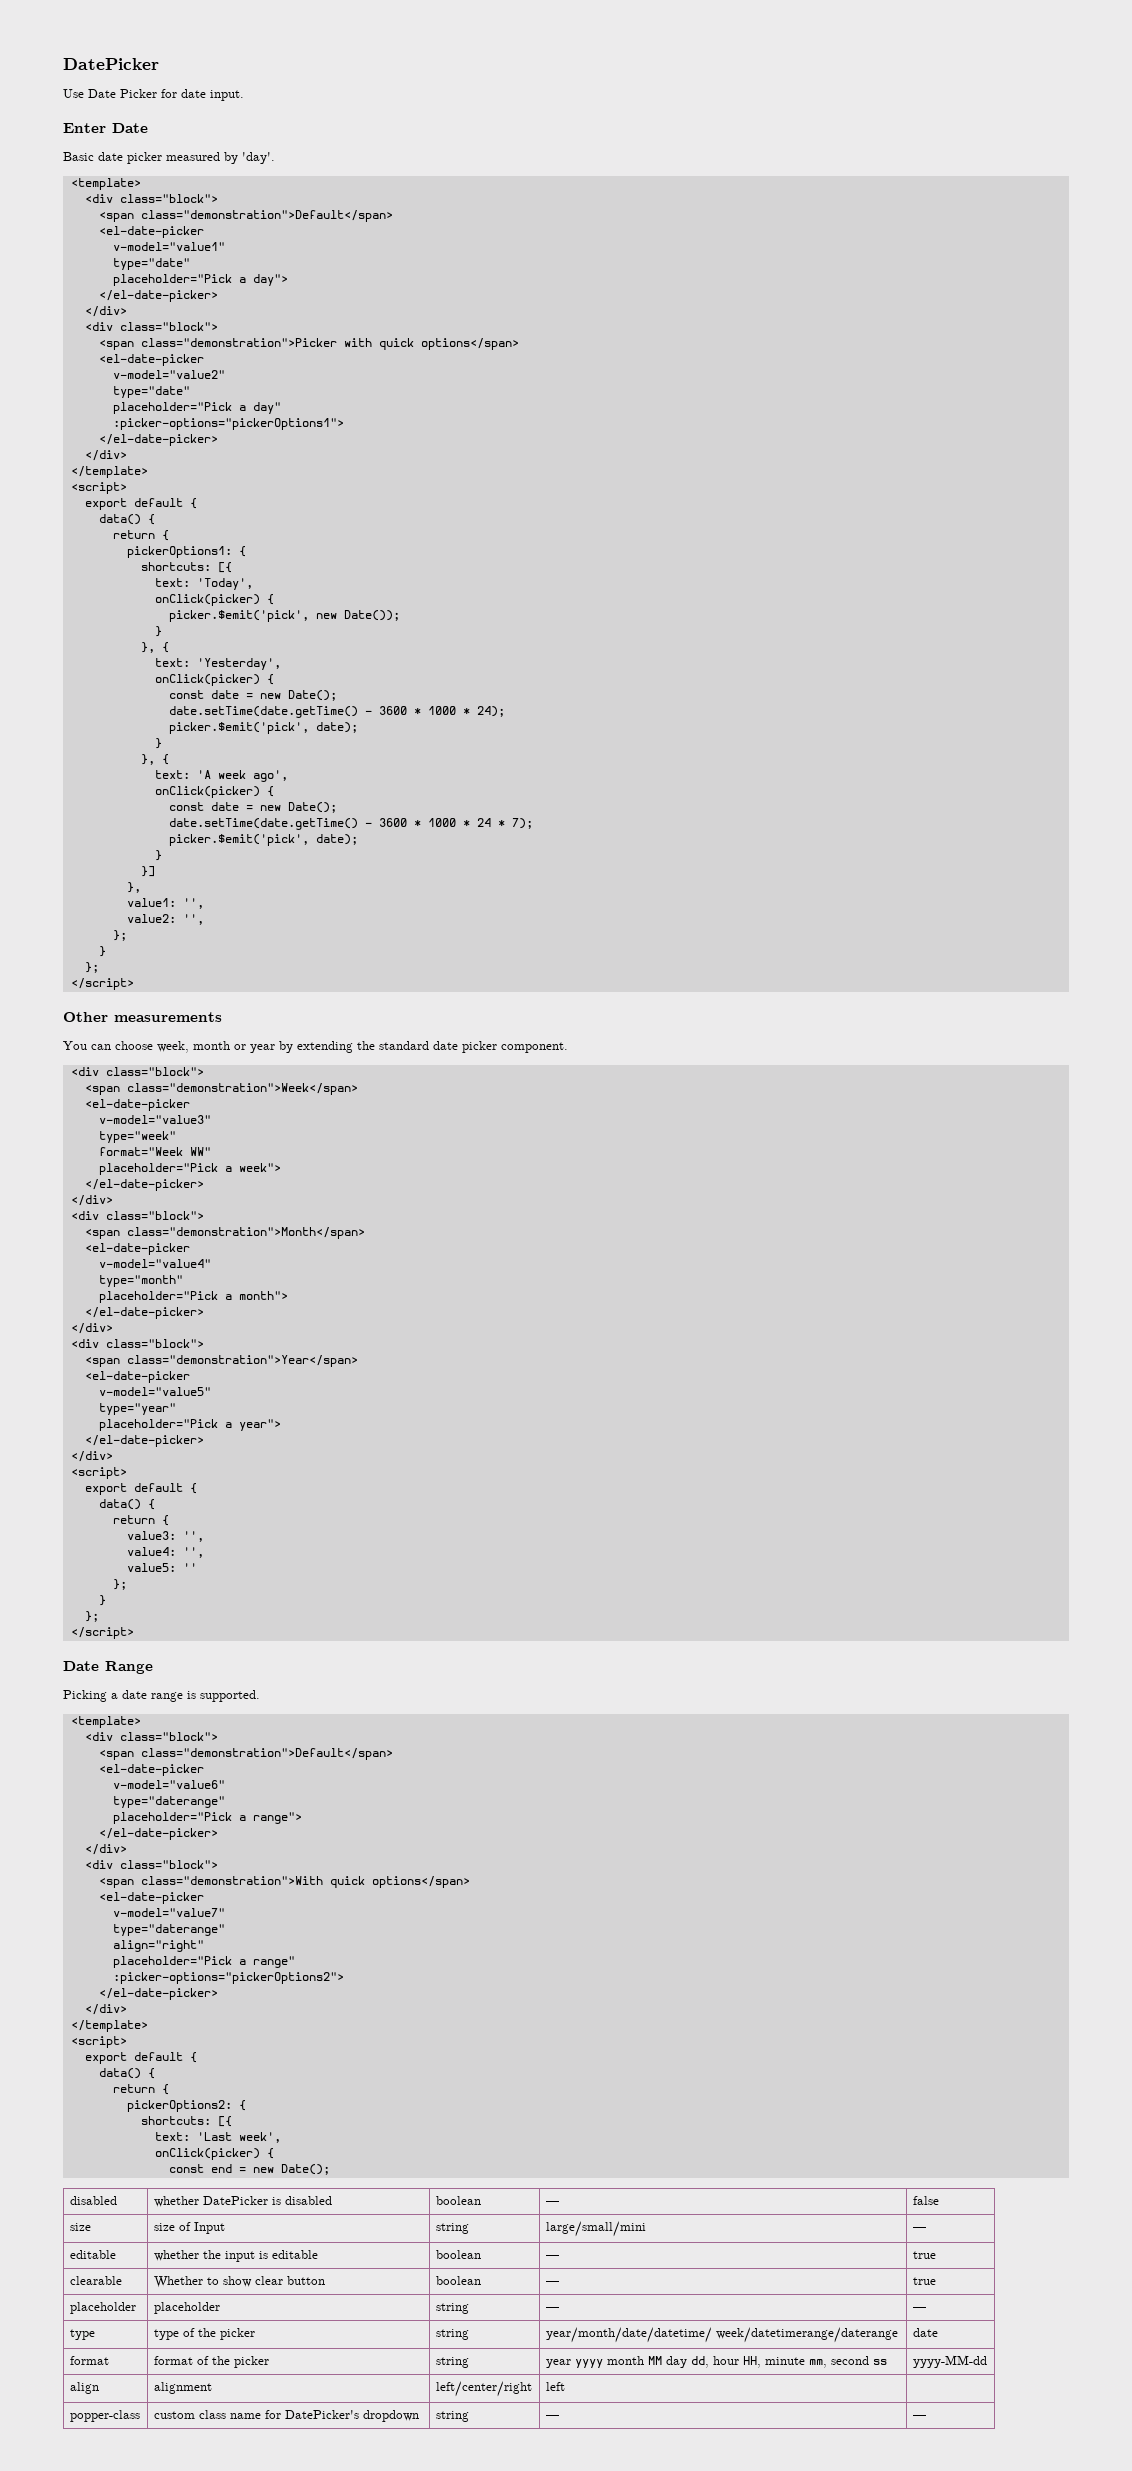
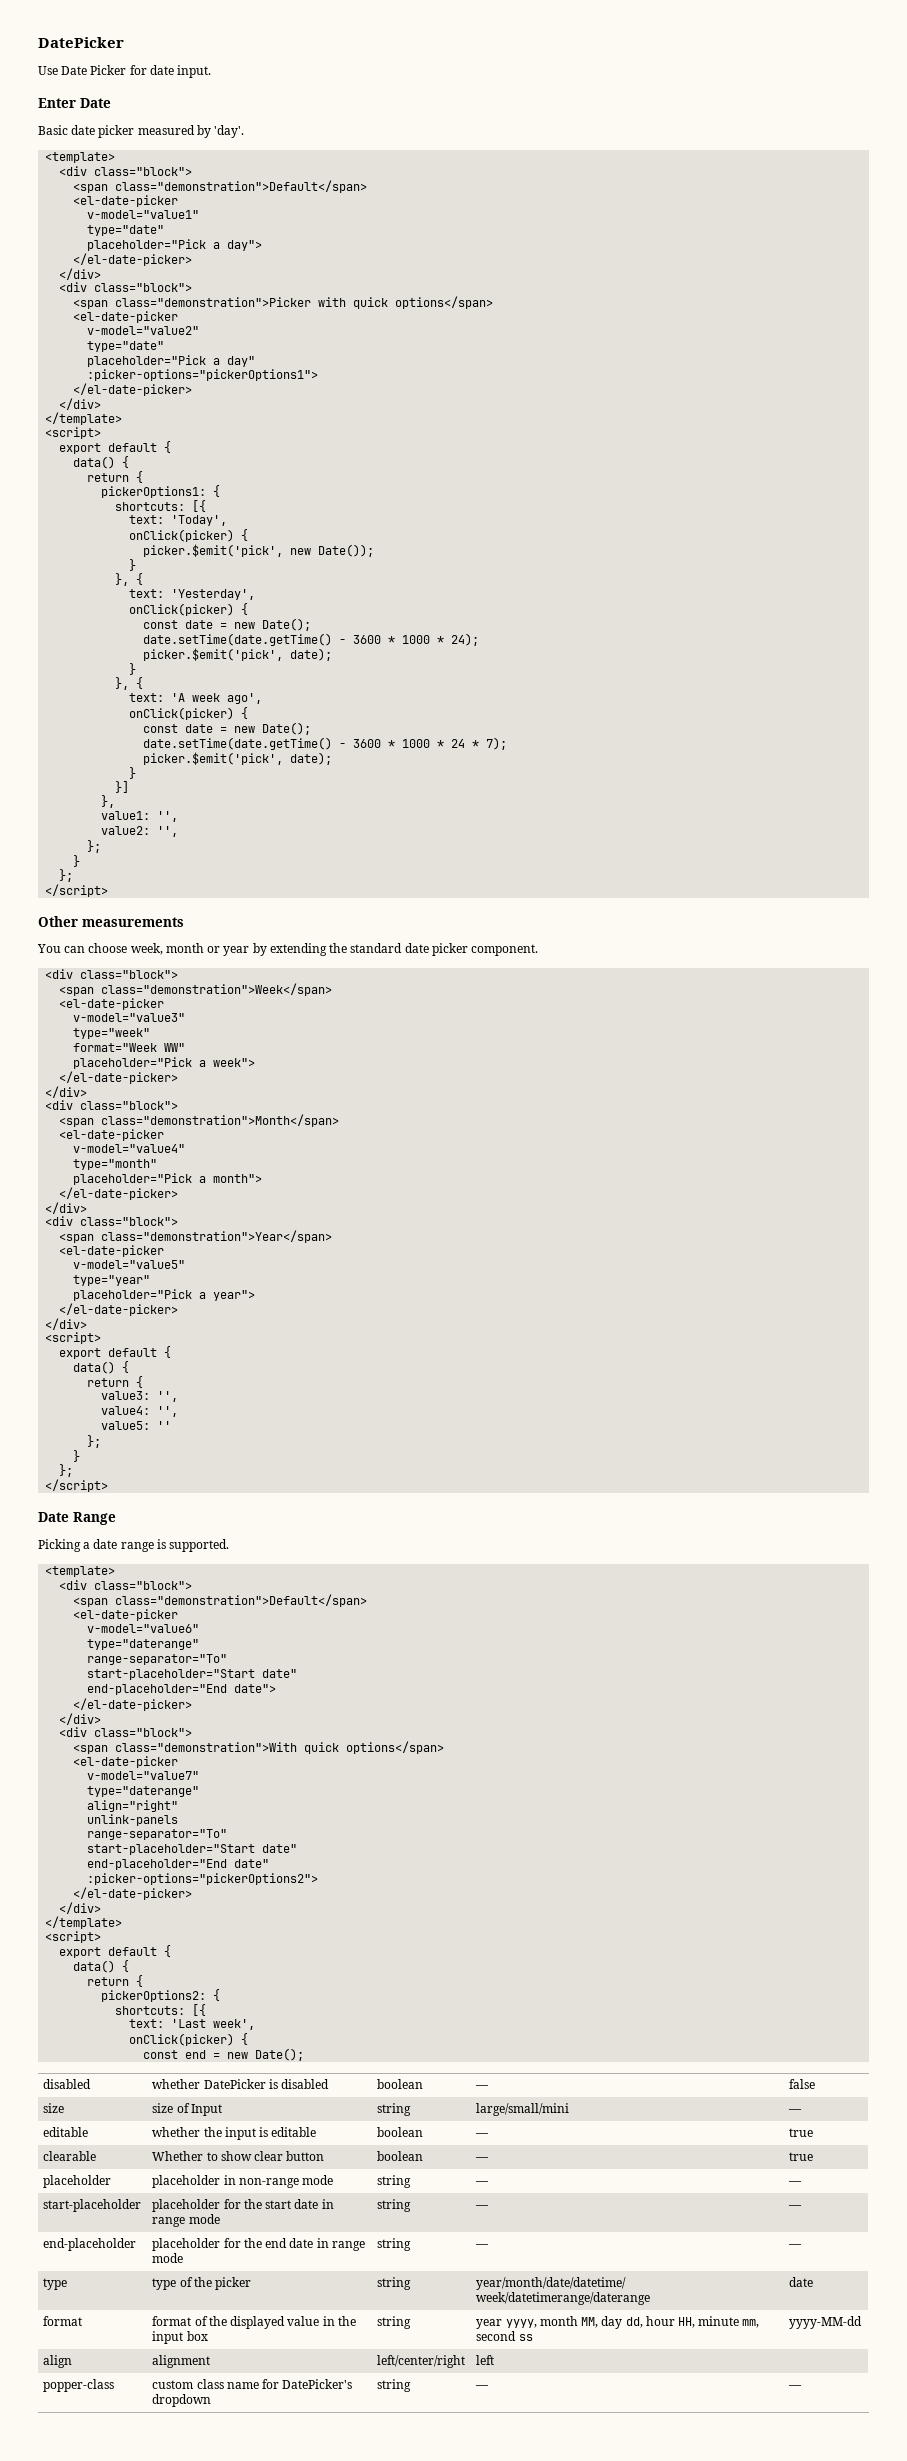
  v-model="value6"
  type="daterange"
- placeholder="Pick a range">
+ range-separator="To"
+ start-placeholder="Start date"
+ end-placeholder="End date">
- placeholder="Pick a range"
+ unlink-panels
+ range-separator="To"
+ start-placeholder="Start date"
+ end-placeholder="End date"
- placeholder | placeholder | string | — | —
+ placeholder | placeholder in non-range mode | string | — | —
+ start-placeholder | placeholder for the start date in range mode | string | — | —
+ end-placeholder | placeholder for the end date in range mode | string | — | —
- format | format of the picker | string | year yyyy month MM day dd, hour HH, minute mm, second ss | yyyy-MM-dd
+ format | format of the displayed value in the input box | string | year yyyy, month MM, day dd, hour HH, minute mm, second ss | yyyy-MM-dd

